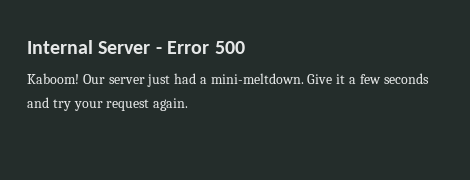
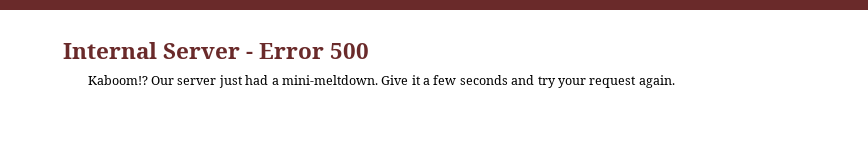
- Kaboom!
+ Kaboom!?

